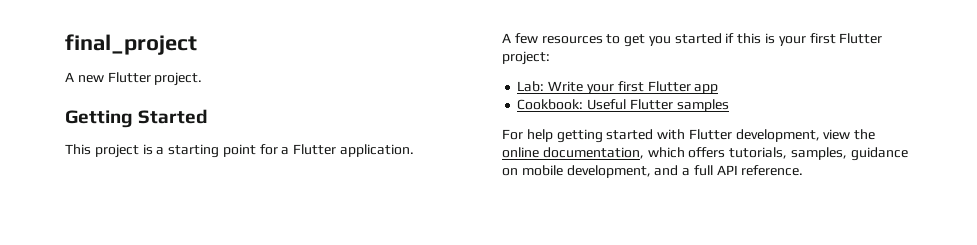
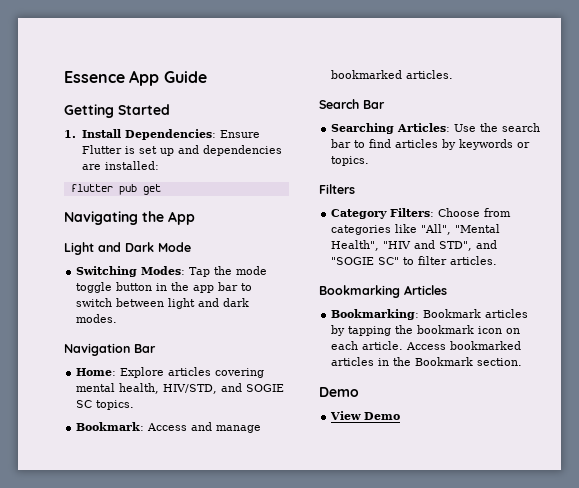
- final_project
- A new Flutter project.
+ Essence App Guide
  Getting Started
- This project is a starting point for a Flutter application.
- A few resources to get you started if this is your first Flutter project:
- Lab: Write your first Flutter app
- Cookbook: Useful Flutter samples
- For help getting started with Flutter development, view the online documentation, which offers tutorials, samples, guidance on mobile development, and a full API reference.
+ 1. Install Dependencies: Ensure Flutter is set up and dependencies are installed:
+ flutter pub get
+ Navigating the App
+ Light and Dark Mode
+ Switching Modes: Tap the mode toggle button in the app bar to switch between light and dark modes.
+ Navigation Bar
+ Home: Explore articles covering mental health, HIV/STD, and SOGIE SC topics.
+ Bookmark: Access and manage bookmarked articles.
+ Search Bar
+ Searching Articles: Use the search bar to find articles by keywords or topics.
+ Filters
+ Category Filters: Choose from categories like "All", "Mental Health", "HIV and STD", and "SOGIE SC" to filter articles.
+ Bookmarking Articles
+ Bookmarking: Bookmark articles by tapping the bookmark icon on each article. Access bookmarked articles in the Bookmark section.
+ Demo
+ View Demo

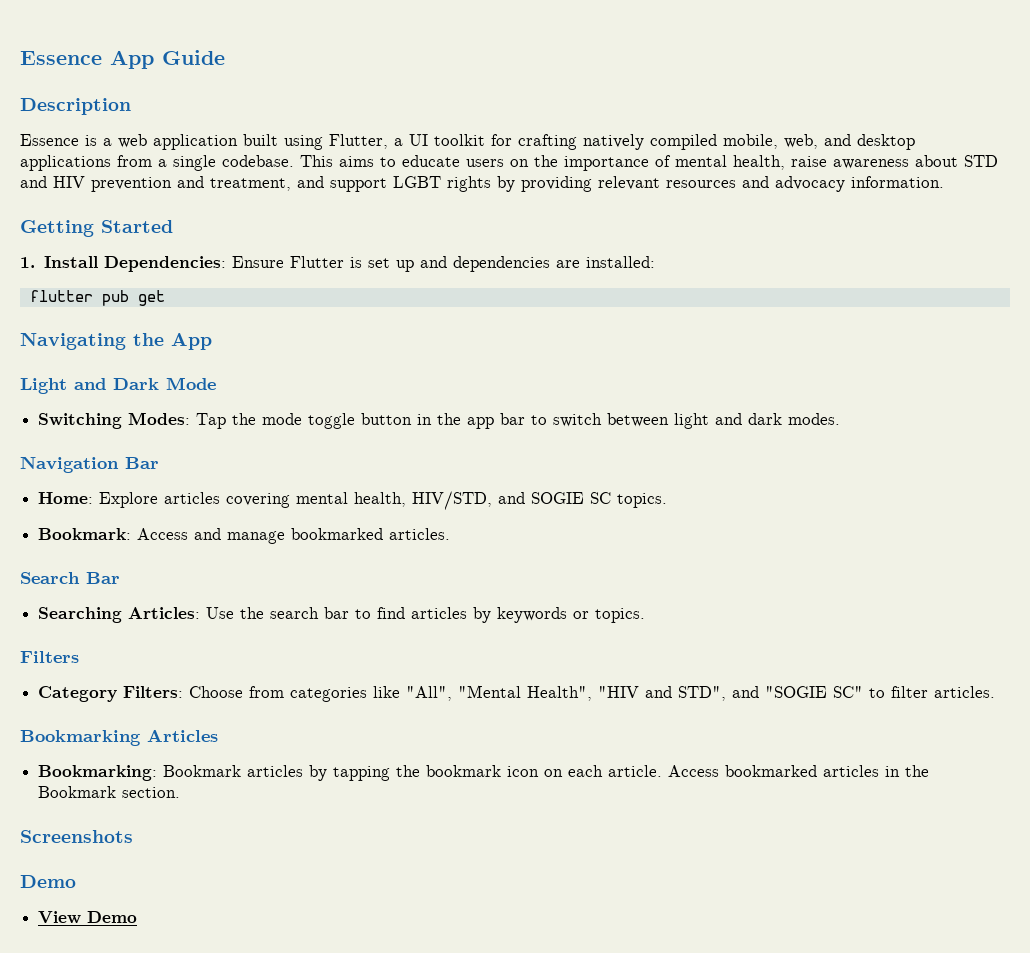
+ Description
+ Essence is a web application built using Flutter, a UI toolkit for crafting natively compiled mobile, web, and desktop applications from a single codebase. This aims to educate users on the importance of mental health, raise awareness about STD and HIV prevention and treatment, and support LGBT rights by providing relevant resources and advocacy information.
+ Screenshots

